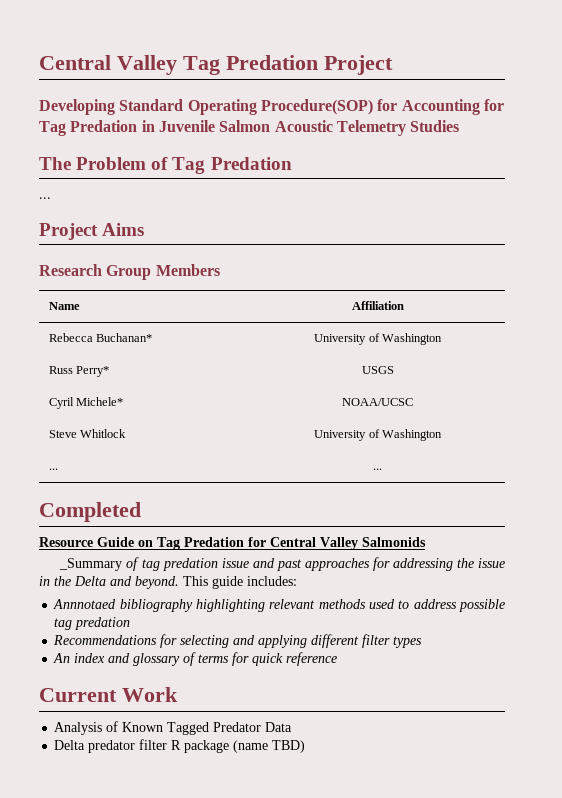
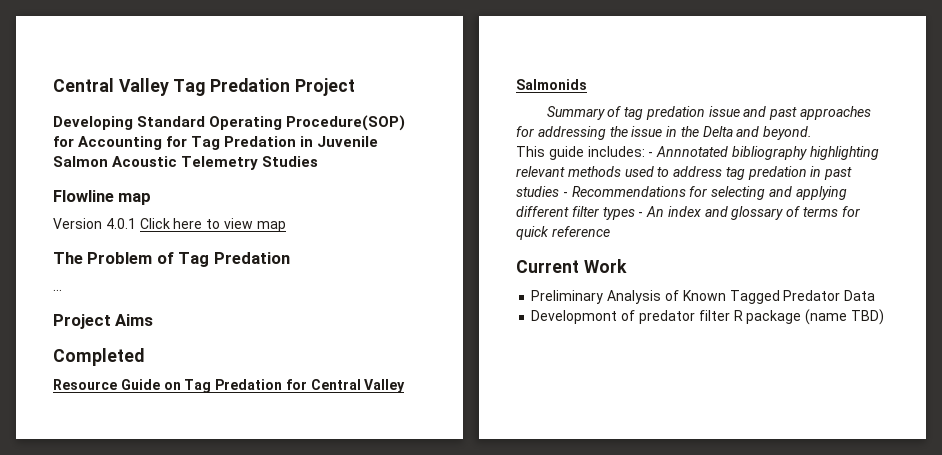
+ Flowline map
+ Version 4.0.1 Click here to view map
- Research Group Members
- Name | Affiliation
- Rebecca Buchanan* | University of Washington
- Russ Perry* | USGS
- Cyril Michele* | NOAA/UCSC
- Steve Whitlock | University of Washington
- ... | ...
- _Summary of tag predation issue and past approaches for addressing the issue in the Delta and beyond. This guide includes:
- Annnotaed bibliography highlighting relevant methods used to address possible tag predation
- Recommendations for selecting and applying different filter types
- An index and glossary of terms for quick reference
+ Summary of tag predation issue and past approaches for addressing the issue in the Delta and beyond.
+ This guide includes: - Annnotated bibliography highlighting relevant methods used to address tag predation in past studies - Recommendations for selecting and applying different filter types - An index and glossary of terms for quick reference
- Analysis of Known Tagged Predator Data
+ Preliminary Analysis of Known Tagged Predator Data
- Delta predator filter R package (name TBD)
+ Developmont of predator filter R package (name TBD)

